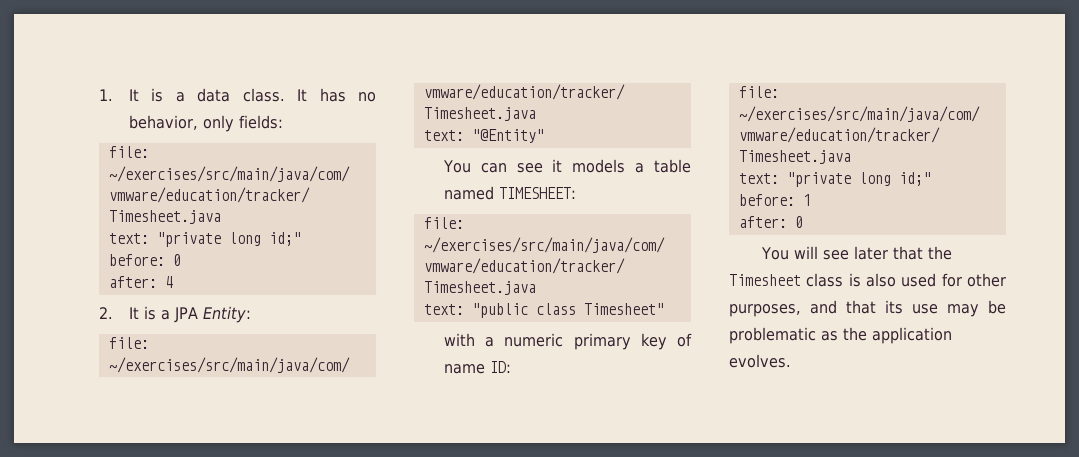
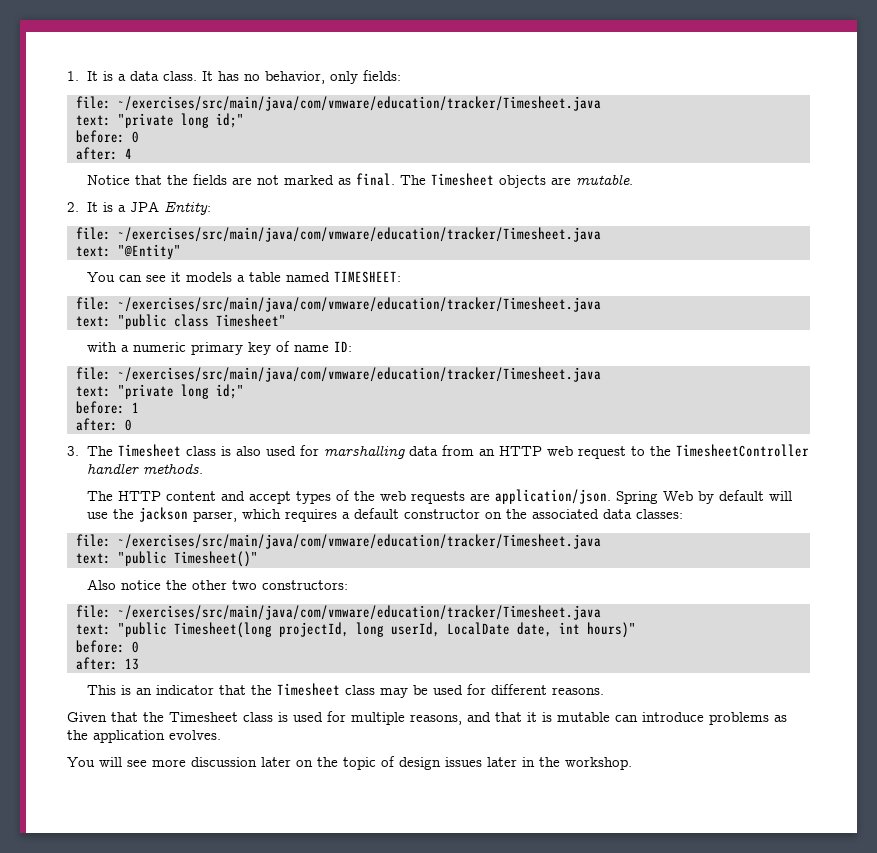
+ Notice that the fields are not marked as final. The Timesheet objects are mutable.
- You will see later that the Timesheet class is also used for other purposes, and that its use may be problematic as the application evolves.
+ 3. The Timesheet class is also used for marshalling data from an HTTP web request to the TimesheetController handler methods.
+ The HTTP content and accept types of the web requests are application/json. Spring Web by default will use the jackson parser, which requires a default constructor on the associated data classes:
+ file: ~/exercises/src/main/java/com/vmware/education/tracker/Timesheet.java
+ text: "public Timesheet()"
+ Also notice the other two constructors:
+ file: ~/exercises/src/main/java/com/vmware/education/tracker/Timesheet.java
+ text: "public Timesheet(long projectId, long userId, LocalDate date, int hours)"
+ before: 0
+ after: 13
+ This is an indicator that the Timesheet class may be used for different reasons.
+ Given that the Timesheet class is used for multiple reasons, and that it is mutable can introduce problems as the application evolves.
+ You will see more discussion later on the topic of design issues later in the workshop.

